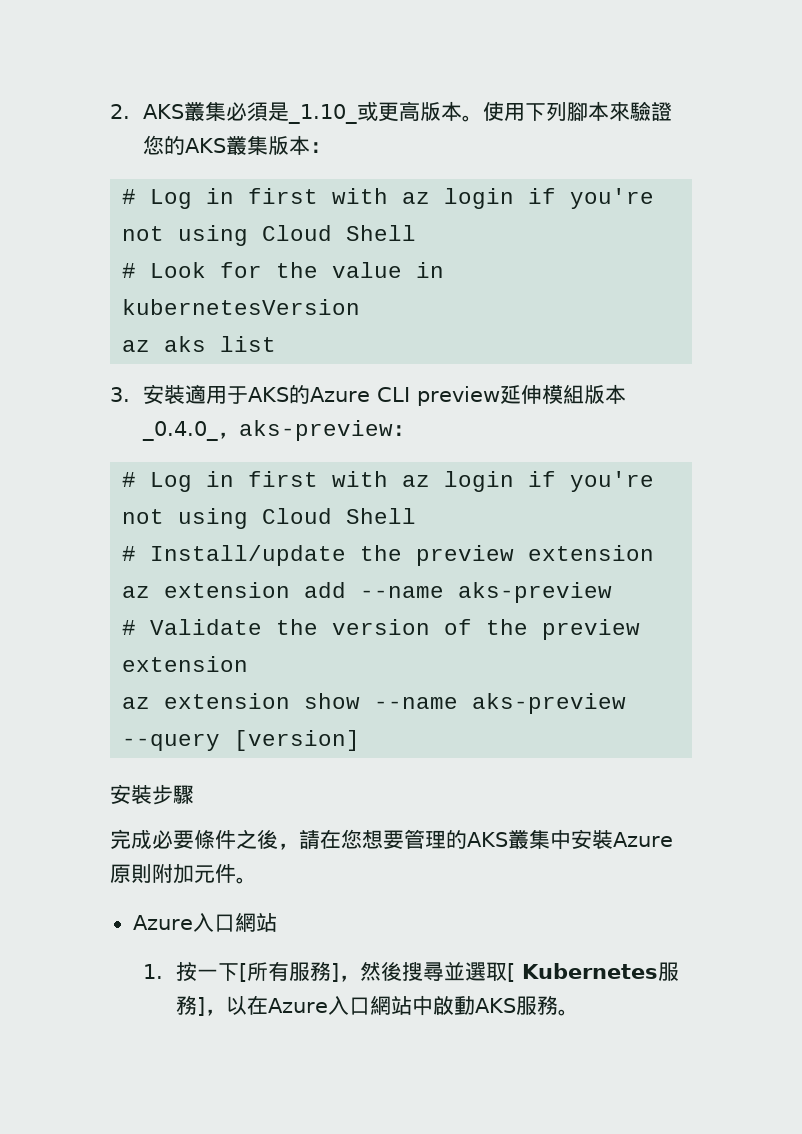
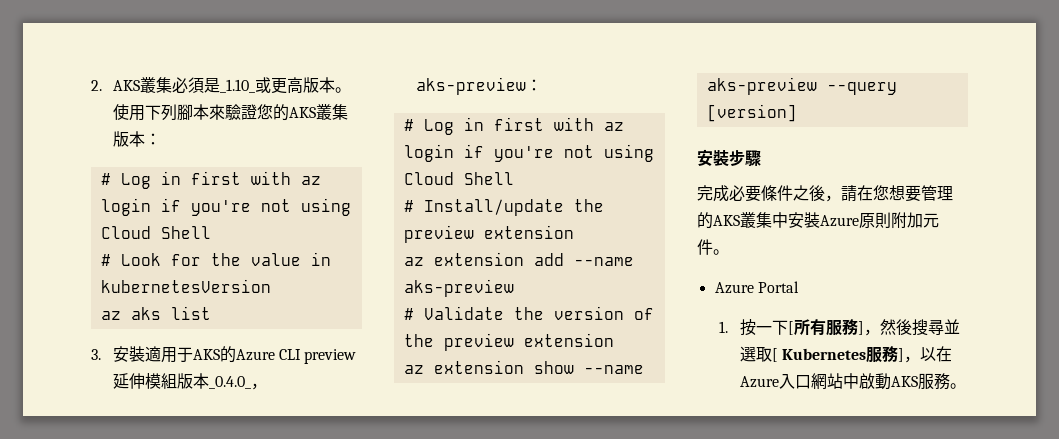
  完成必要條件之後，請在您想要管理的AKS叢集中安裝Azure原則附加元件。
- Azure入口網站
+ Azure Portal

